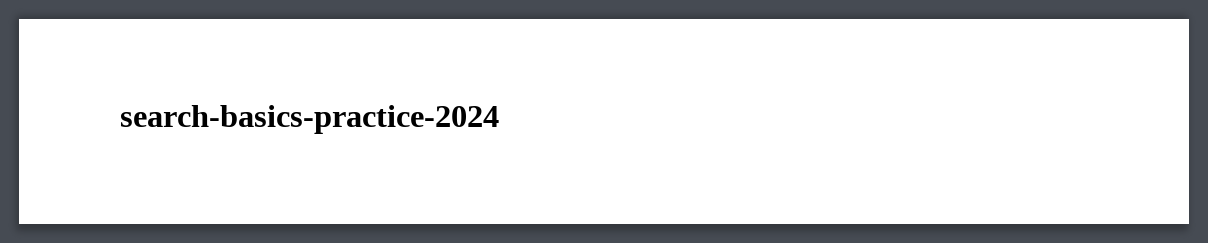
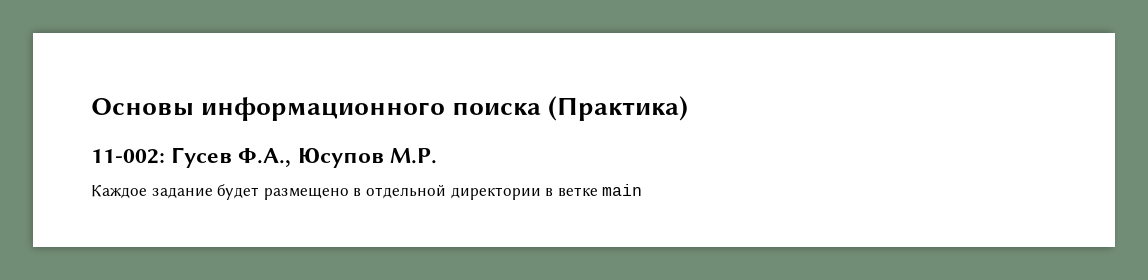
- search-basics-practice-2024
+ Основы информационного поиска (Практика)
+ 11-002: Гусев Ф.А., Юсупов М.Р.
+ Каждое задание будет размещено в отдельной директории в ветке main

